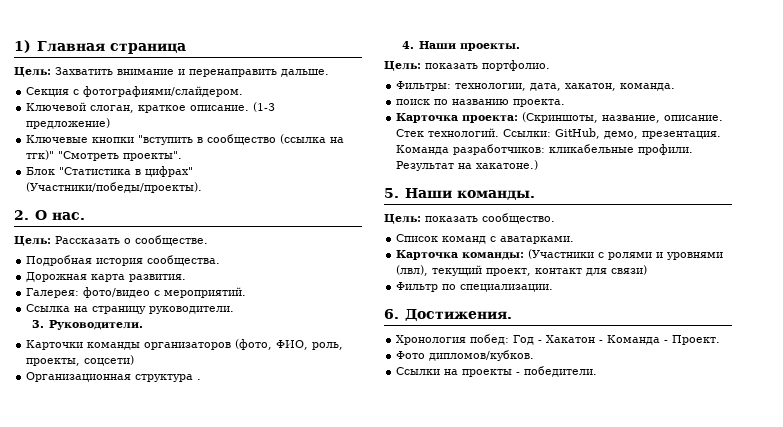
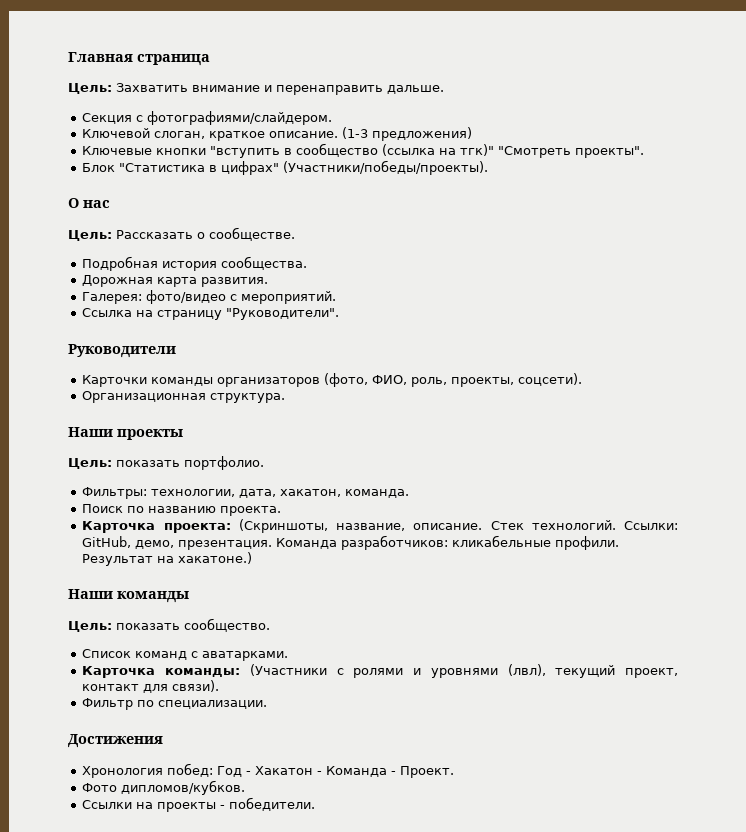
- 1) Главная страница
+ Главная страница
- (1-3 предложение)
+ (1-3 предложения)
- 2. О нас.
+ О нас
- Ссылка на страницу руководители.
- 3. Руководители.
+ Ссылка на страницу "Руководители".
+ Руководители
- Карточки команды организаторов (фото, ФИО, роль, проекты, соцсети)
+ Карточки команды организаторов (фото, ФИО, роль, проекты, соцсети).
- Организационная структура .
- 4. Наши проекты.
+ Организационная структура.
+ Наши проекты
- поиск по названию проекта.
+ Поиск по названию проекта.
- 5. Наши команды.
+ Наши команды
- Карточка команды: (Участники с ролями и уровнями (лвл), текущий проект, контакт для связи)
+ Карточка команды: (Участники с ролями и уровнями (лвл), текущий проект, контакт для связи).
- 6. Достижения.
+ Достижения

